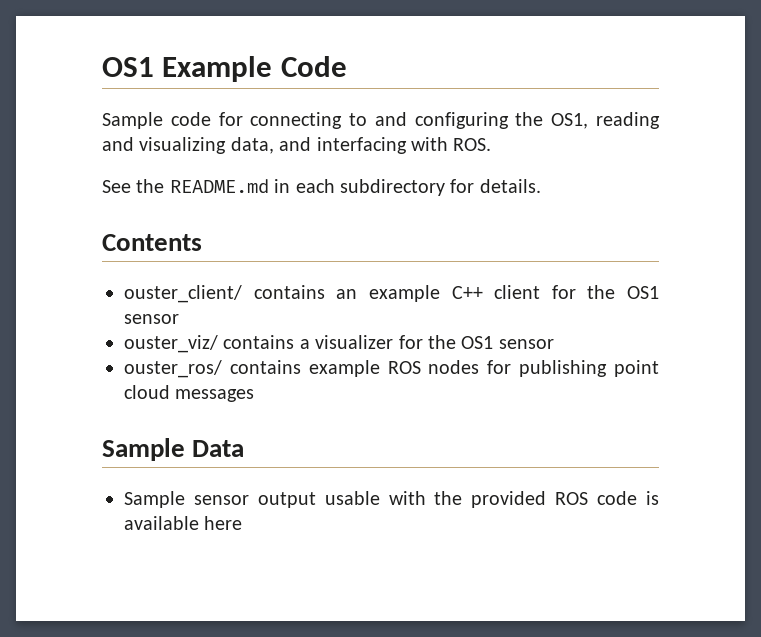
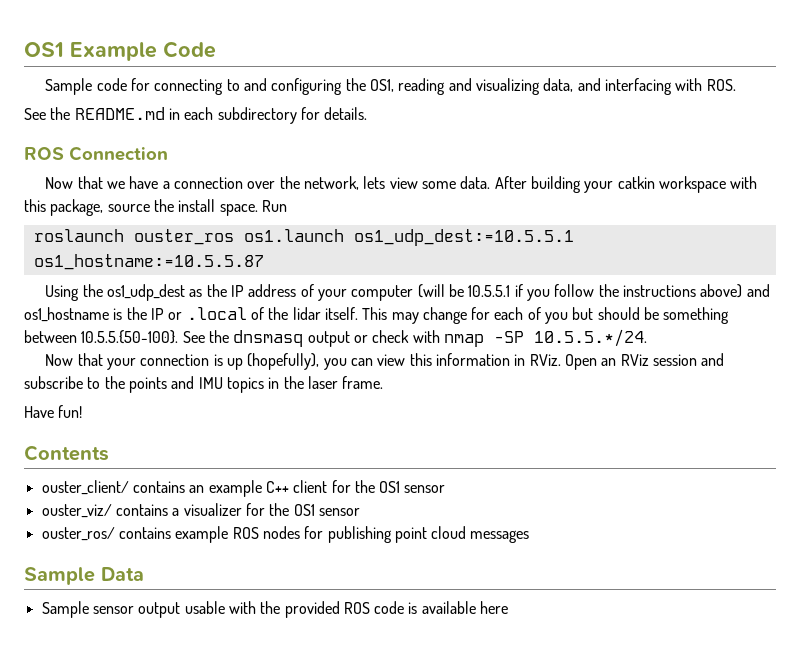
+ ROS Connection
+ Now that we have a connection over the network, lets view some data. After building your catkin workspace with this package, source the install space. Run
+ roslaunch ouster_ros os1.launch os1_udp_dest:=10.5.5.1 os1_hostname:=10.5.5.87
+ Using the os1_udp_dest as the IP address of your computer (will be 10.5.5.1 if you follow the instructions above) and os1_hostname is the IP or .local of the lidar itself. This may change for each of you but should be something between 10.5.5.{50-100}. See the dnsmasq output or check with nmap -SP 10.5.5.*/24.
+ Now that your connection is up (hopefully), you can view this information in RViz. Open an RViz session and subscribe to the points and IMU topics in the laser frame.
+ Have fun!

